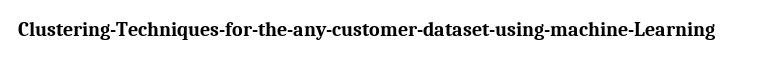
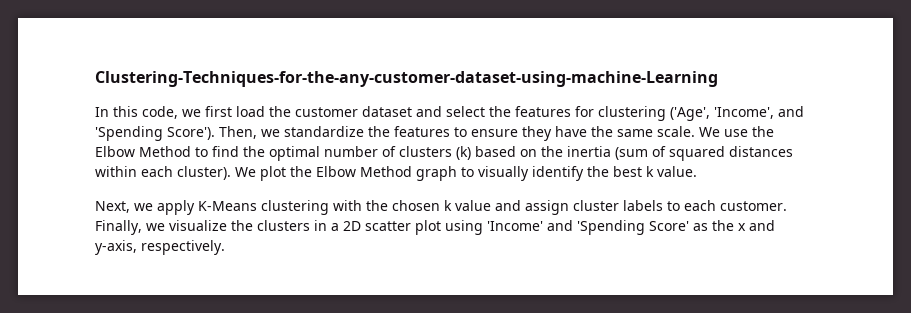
+ In this code, we first load the customer dataset and select the features for clustering ('Age', 'Income', and 'Spending Score'). Then, we standardize the features to ensure they have the same scale. We use the Elbow Method to find the optimal number of clusters (k) based on the inertia (sum of squared distances within each cluster). We plot the Elbow Method graph to visually identify the best k value.
+ Next, we apply K-Means clustering with the chosen k value and assign cluster labels to each customer. Finally, we visualize the clusters in a 2D scatter plot using 'Income' and 'Spending Score' as the x and y-axis, respectively.

